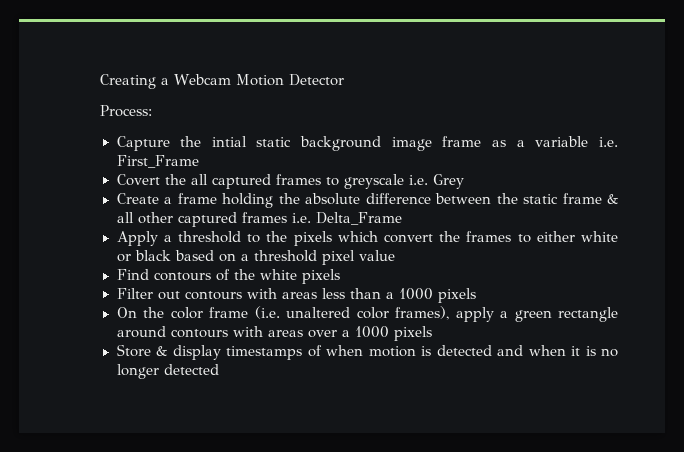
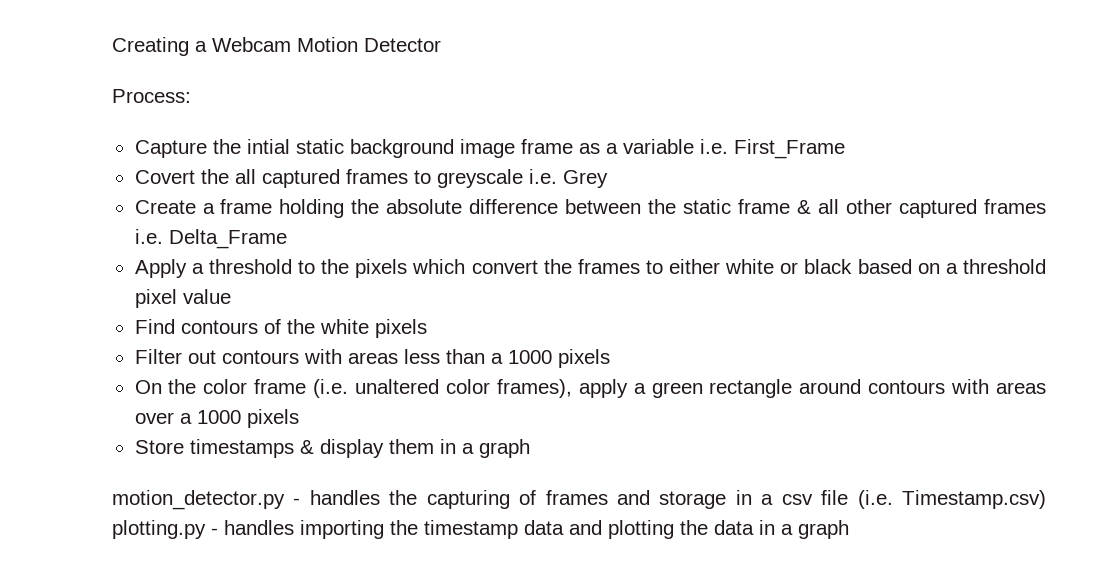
- Store & display timestamps of when motion is detected and when it is no longer detected
+ Store timestamps & display them in a graph
+ motion_detector.py - handles the capturing of frames and storage in a csv file (i.e. Timestamp.csv) plotting.py - handles importing the timestamp data and plotting the data in a graph

